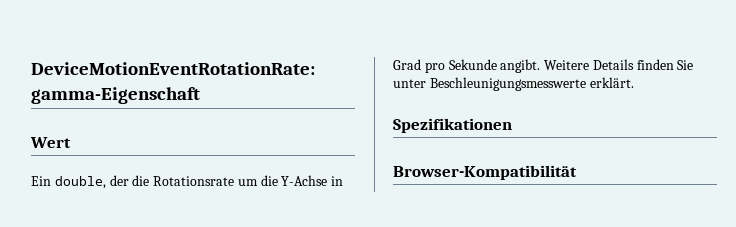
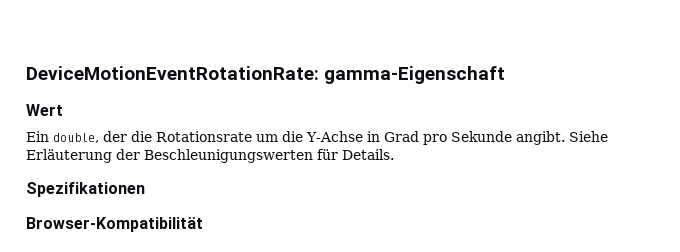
- Weitere Details finden Sie unter Beschleunigungsmesswerte erklärt.
+ Siehe Erläuterung der Beschleunigungswerten für Details.

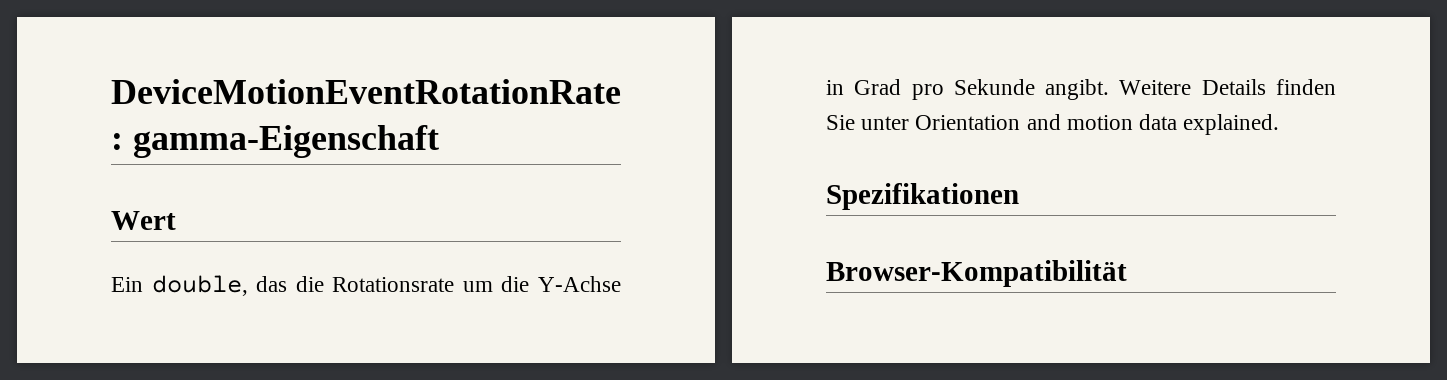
- Ein double, der die Rotationsrate um die Y-Achse in Grad pro Sekunde angibt.
+ Ein double, das die Rotationsrate um die Y-Achse in Grad pro Sekunde angibt.
- Siehe Erläuterung der Beschleunigungswerten für Details.
+ Weitere Details finden Sie unter Orientation and motion data explained.

